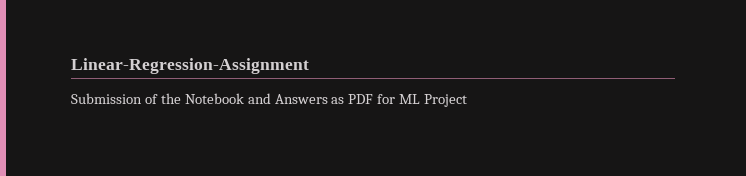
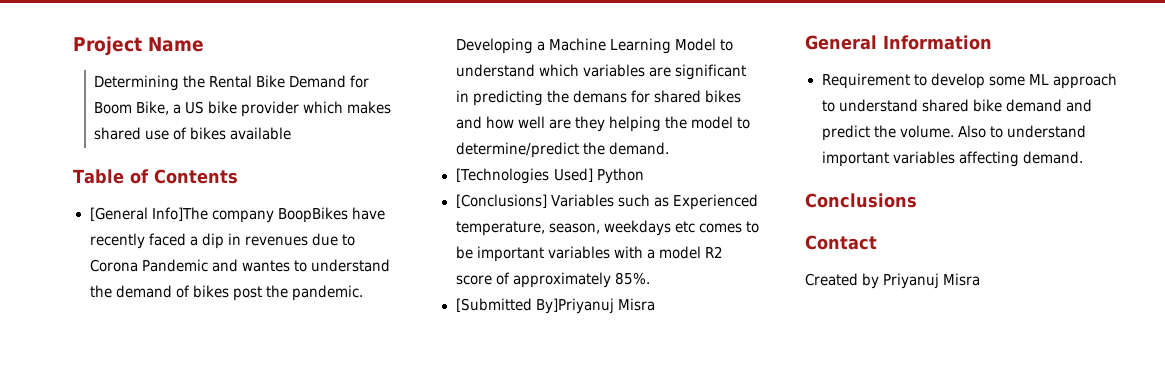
- Linear-Regression-Assignment
- Submission of the Notebook and Answers as PDF for ML Project
+ Project Name
+ Determining the Rental Bike Demand for Boom Bike, a US bike provider which makes shared use of bikes available
+ Table of Contents
+ [General Info]The company BoopBikes have recently faced a dip in revenues due to Corona Pandemic and wantes to understand the demand of bikes post the pandemic. Developing a Machine Learning Model to understand which variables are significant in predicting the demans for shared bikes and how well are they helping the model to determine/predict the demand.
+ [Technologies Used] Python
+ [Conclusions] Variables such as Experienced temperature, season, weekdays etc comes to be important variables with a model R2 score of approximately 85%.
+ [Submitted By]Priyanuj Misra
+ General Information
+ Requirement to develop some ML approach to understand shared bike demand and predict the volume. Also to understand important variables affecting demand.
+ Conclusions
+ Contact
+ Created by Priyanuj Misra

